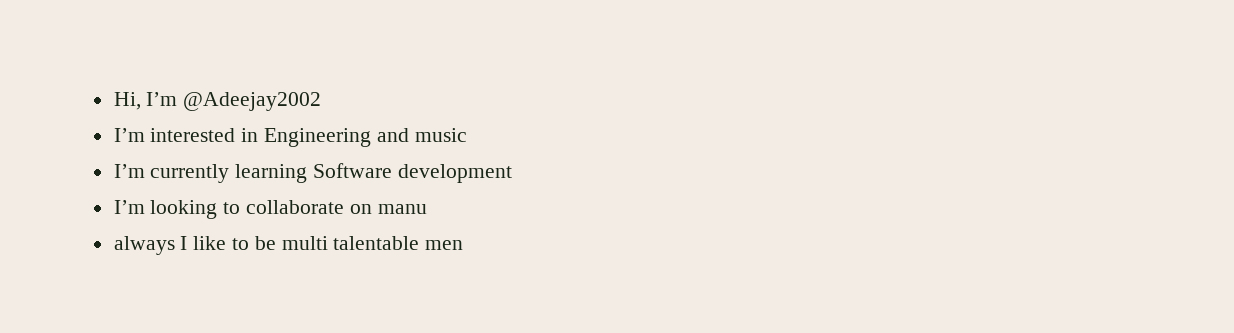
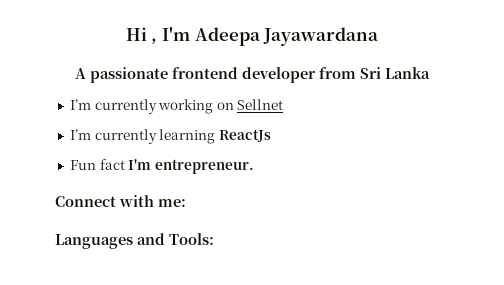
- Hi, I’m @Adeejay2002
- I’m interested in Engineering and music
- I’m currently learning Software development
- I’m looking to collaborate on manu
- always I like to be multi talentable men
+ Hi , I'm Adeepa Jayawardana
+ A passionate frontend developer from Sri Lanka
+ I’m currently working on Sellnet
+ I’m currently learning ReactJs
+ Fun fact I'm entrepreneur.
+ Connect with me:
+ Languages and Tools:

